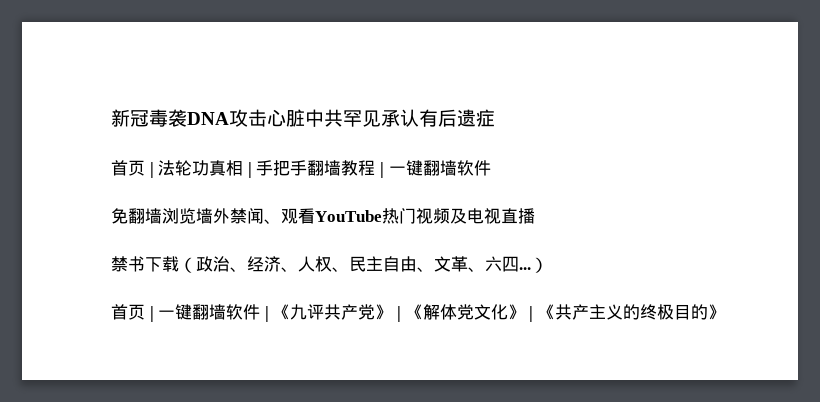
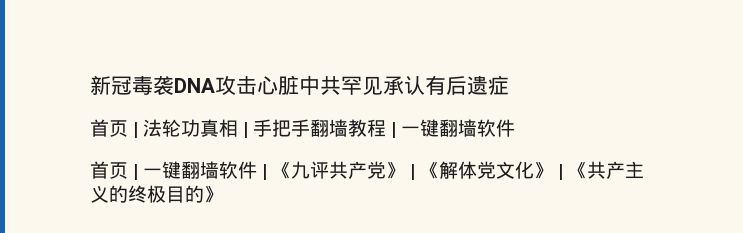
- 免翻墙浏览墙外禁闻、观看YouTube热门视频及电视直播
- 禁书下载（政治、经济、人权、民主自由、文革、六四...）

